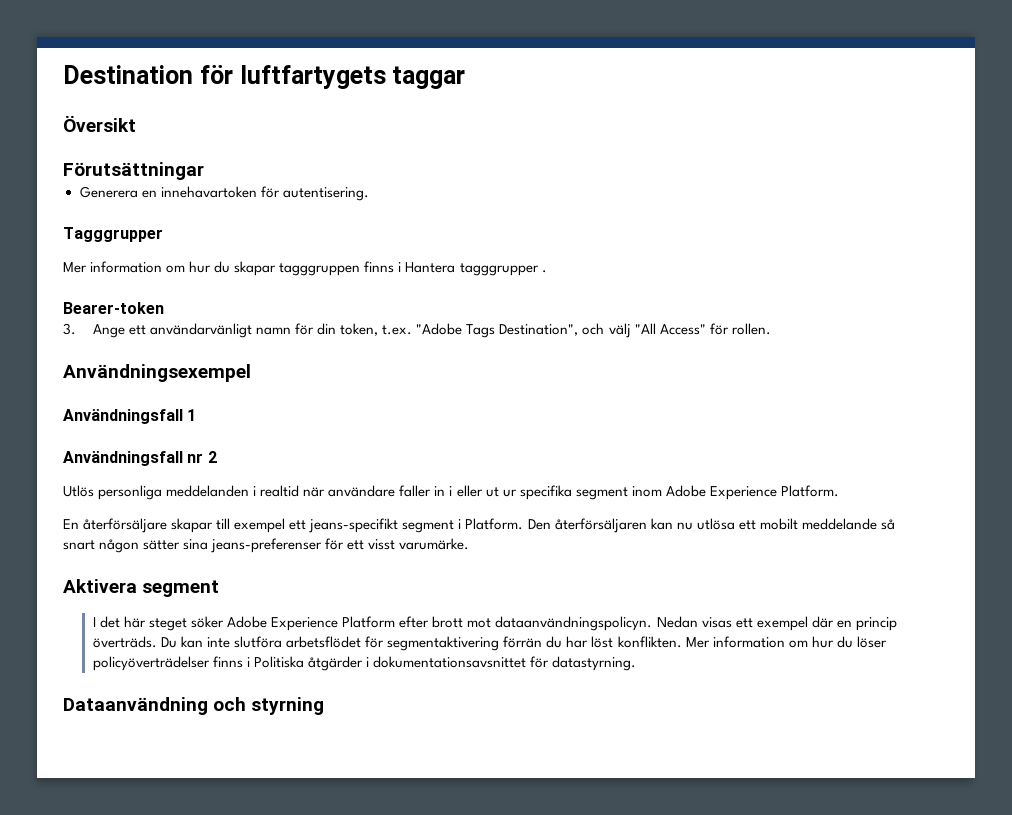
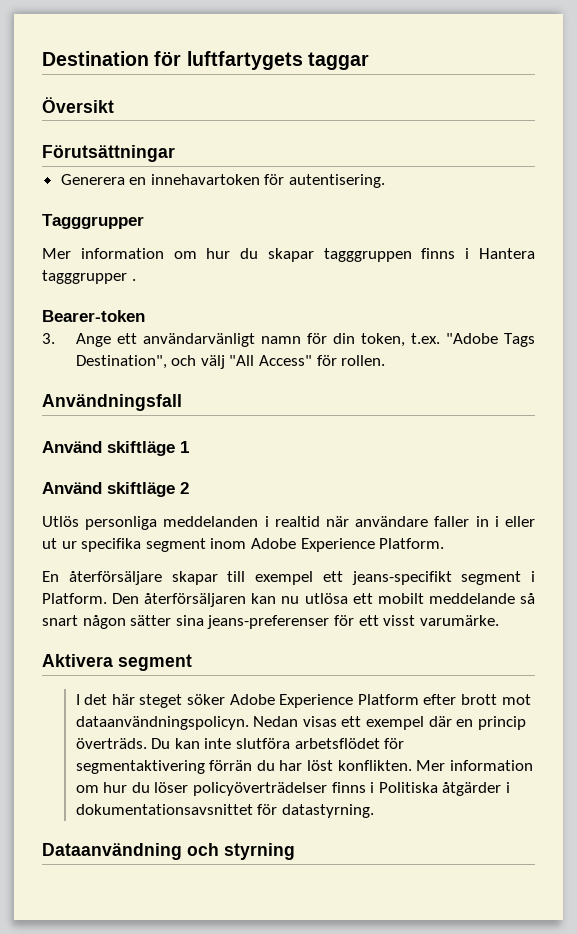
- Användningsexempel
- Användningsfall 1
+ Användningsfall
+ Använd skiftläge 1
- Användningsfall nr 2
+ Använd skiftläge 2

